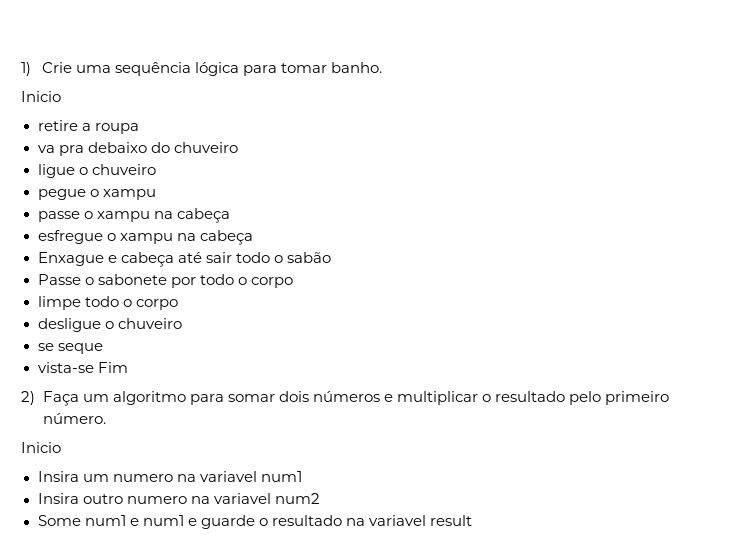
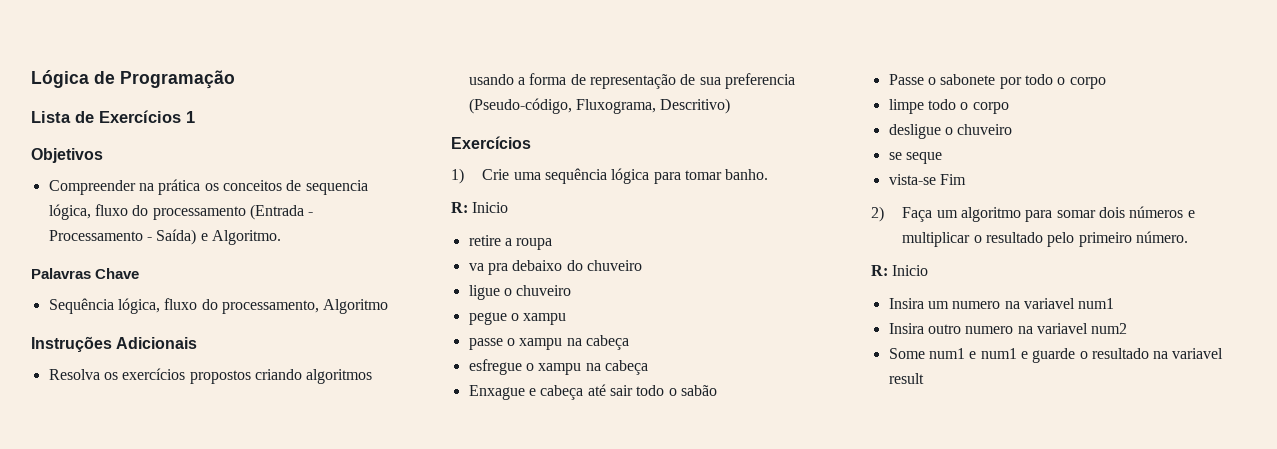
+ Lógica de Programação
+ Lista de Exercícios 1
+ Objetivos
+ Compreender na prática os conceitos de sequencia lógica, fluxo do processamento (Entrada - Processamento - Saída) e Algoritmo.
+ Palavras Chave
+ Sequência lógica, fluxo do processamento, Algoritmo
+ Instruções Adicionais
+ Resolva os exercícios propostos criando algoritmos usando a forma de representação de sua preferencia (Pseudo-código, Fluxograma, Descritivo)
+ Exercícios
  1) Crie uma sequência lógica para tomar banho.
- Inicio
+ R: Inicio
  2) Faça um algoritmo para somar dois números e multiplicar o resultado pelo primeiro número.
- Inicio
+ R: Inicio

